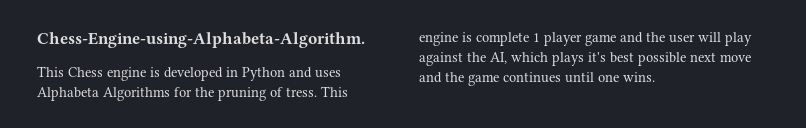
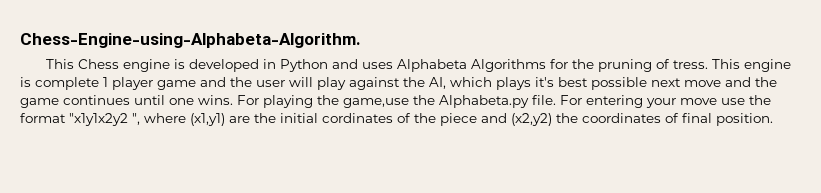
+ For playing the game,use the Alphabeta.py file. For entering your move use the format "x1y1x2y2 ", where (x1,y1) are the initial cordinates of the piece and (x2,y2) the coordinates of final position.

